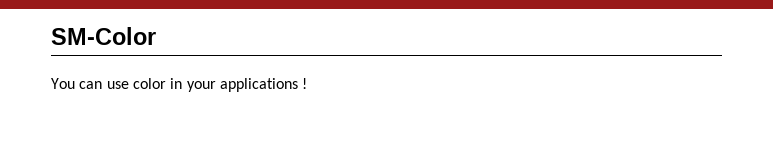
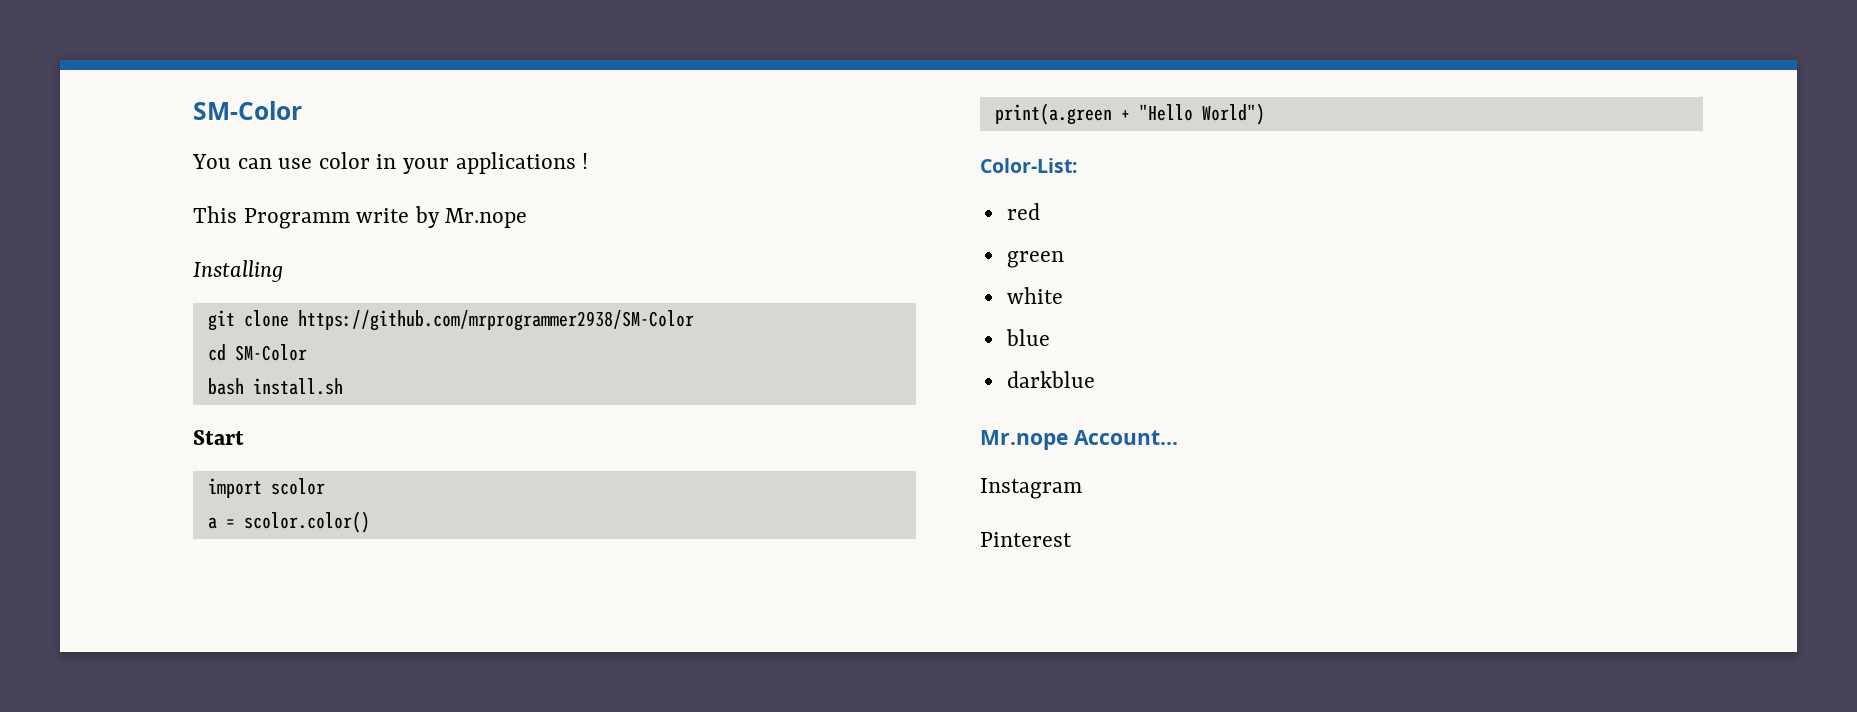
+ This Programm write by Mr.nope
+ Installing
+ git clone https://github.com/mrprogrammer2938/SM-Color
+ cd SM-Color
+ bash install.sh
+ Start
+ import scolor
+ a = scolor.color()
+ print(a.green + "Hello World")
+ Color-List:
+ red
+ green
+ white
+ blue
+ darkblue
+ Mr.nope Account...
+ Instagram
+ Pinterest

